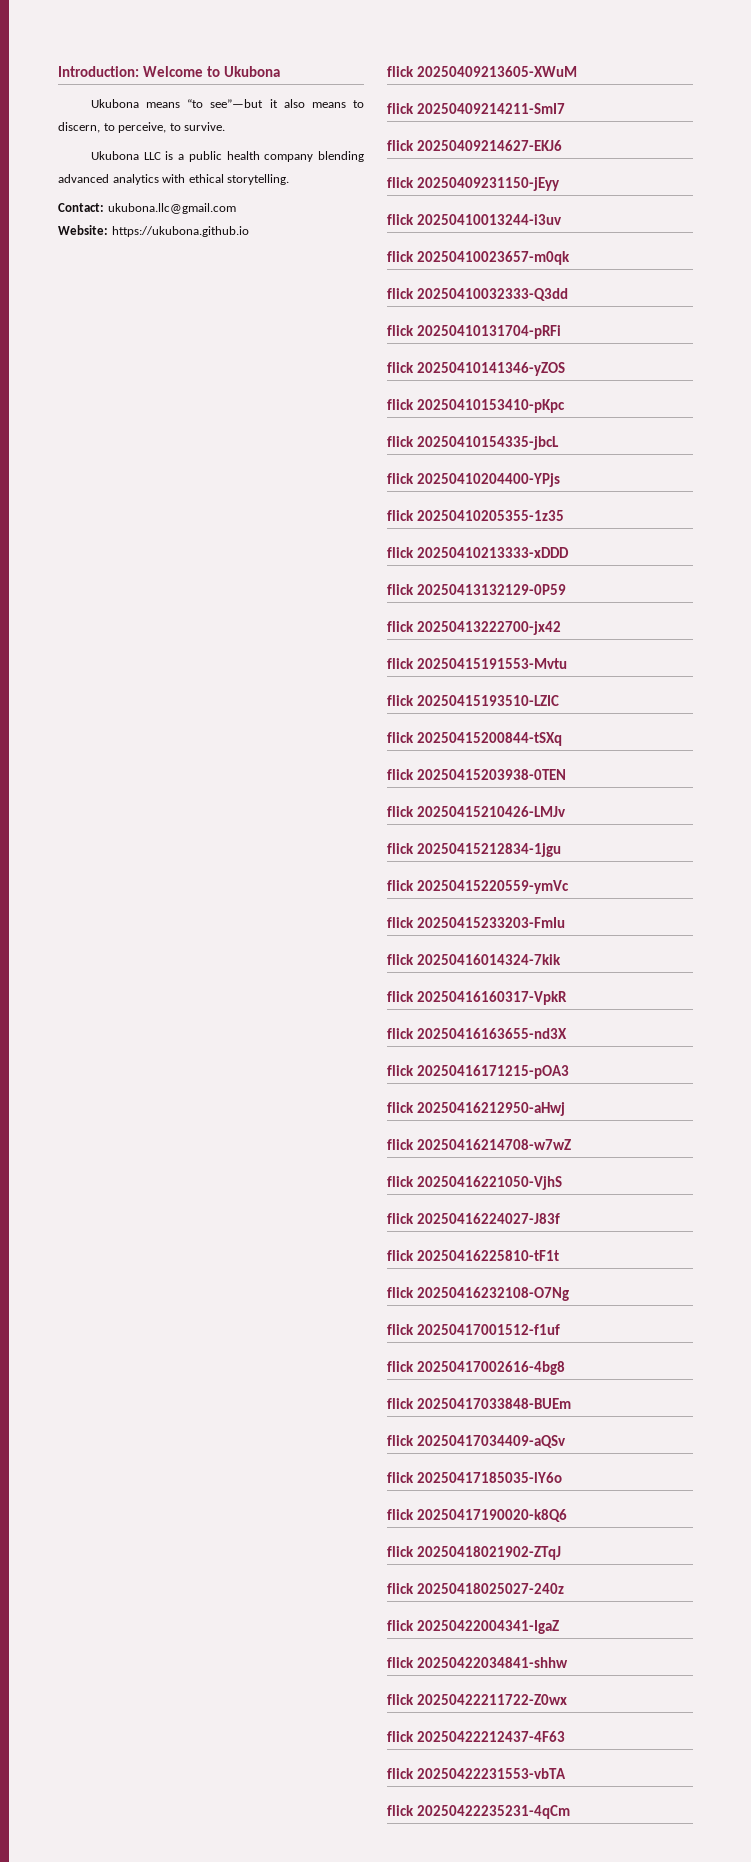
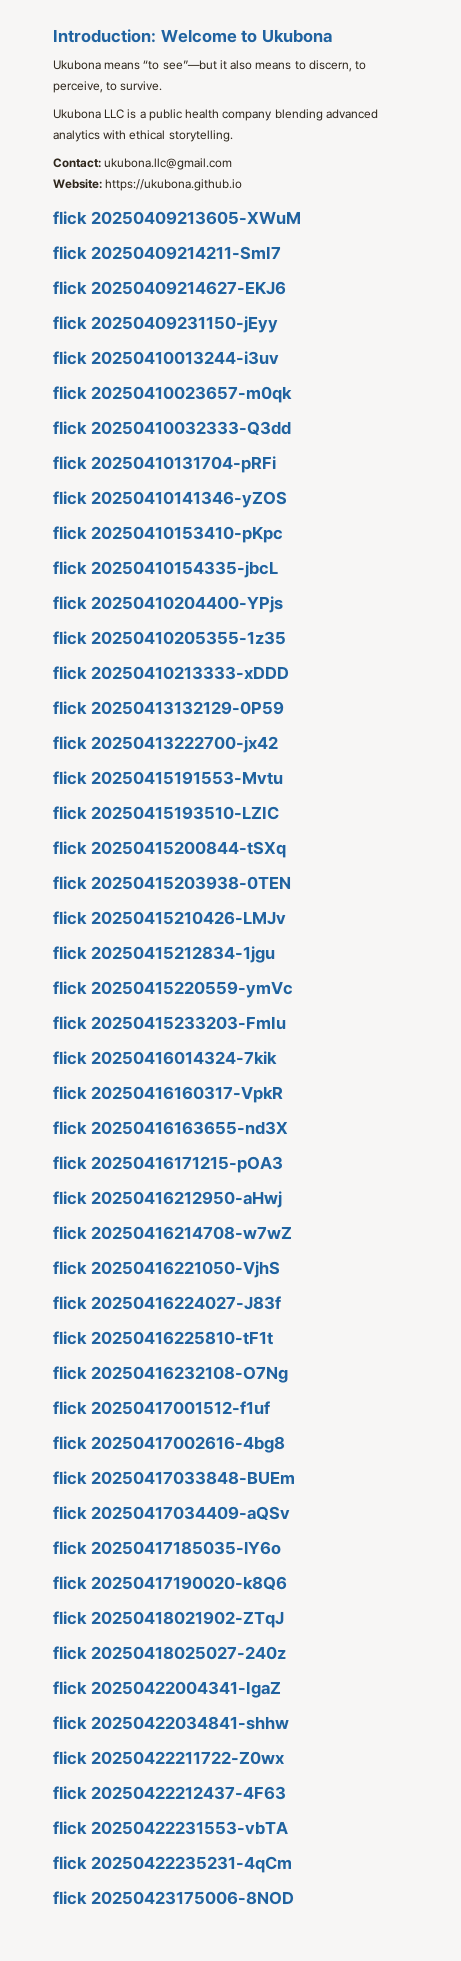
+ flick 20250423175006-8NOD

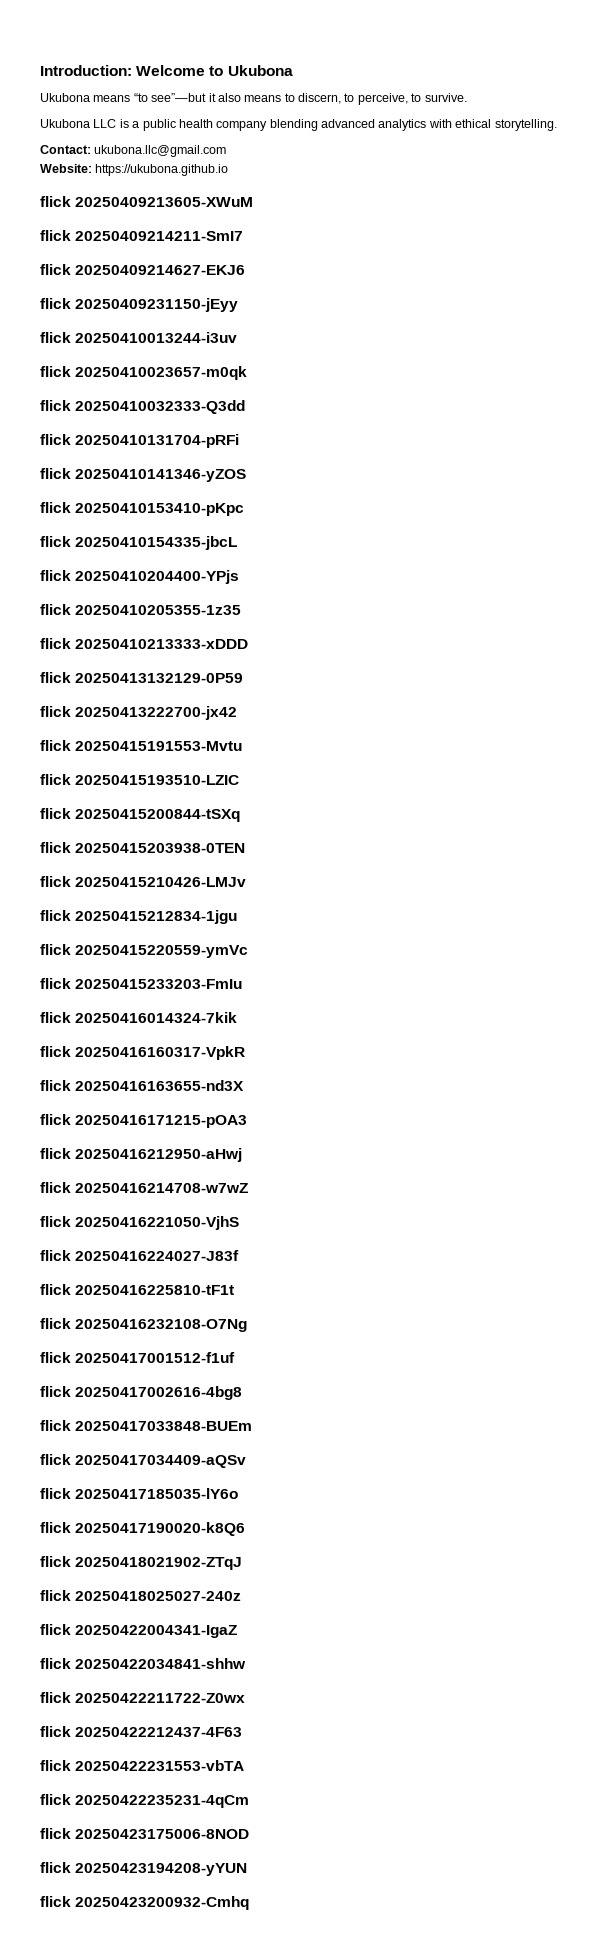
+ flick 20250423194208-yYUN
+ flick 20250423200932-Cmhq

